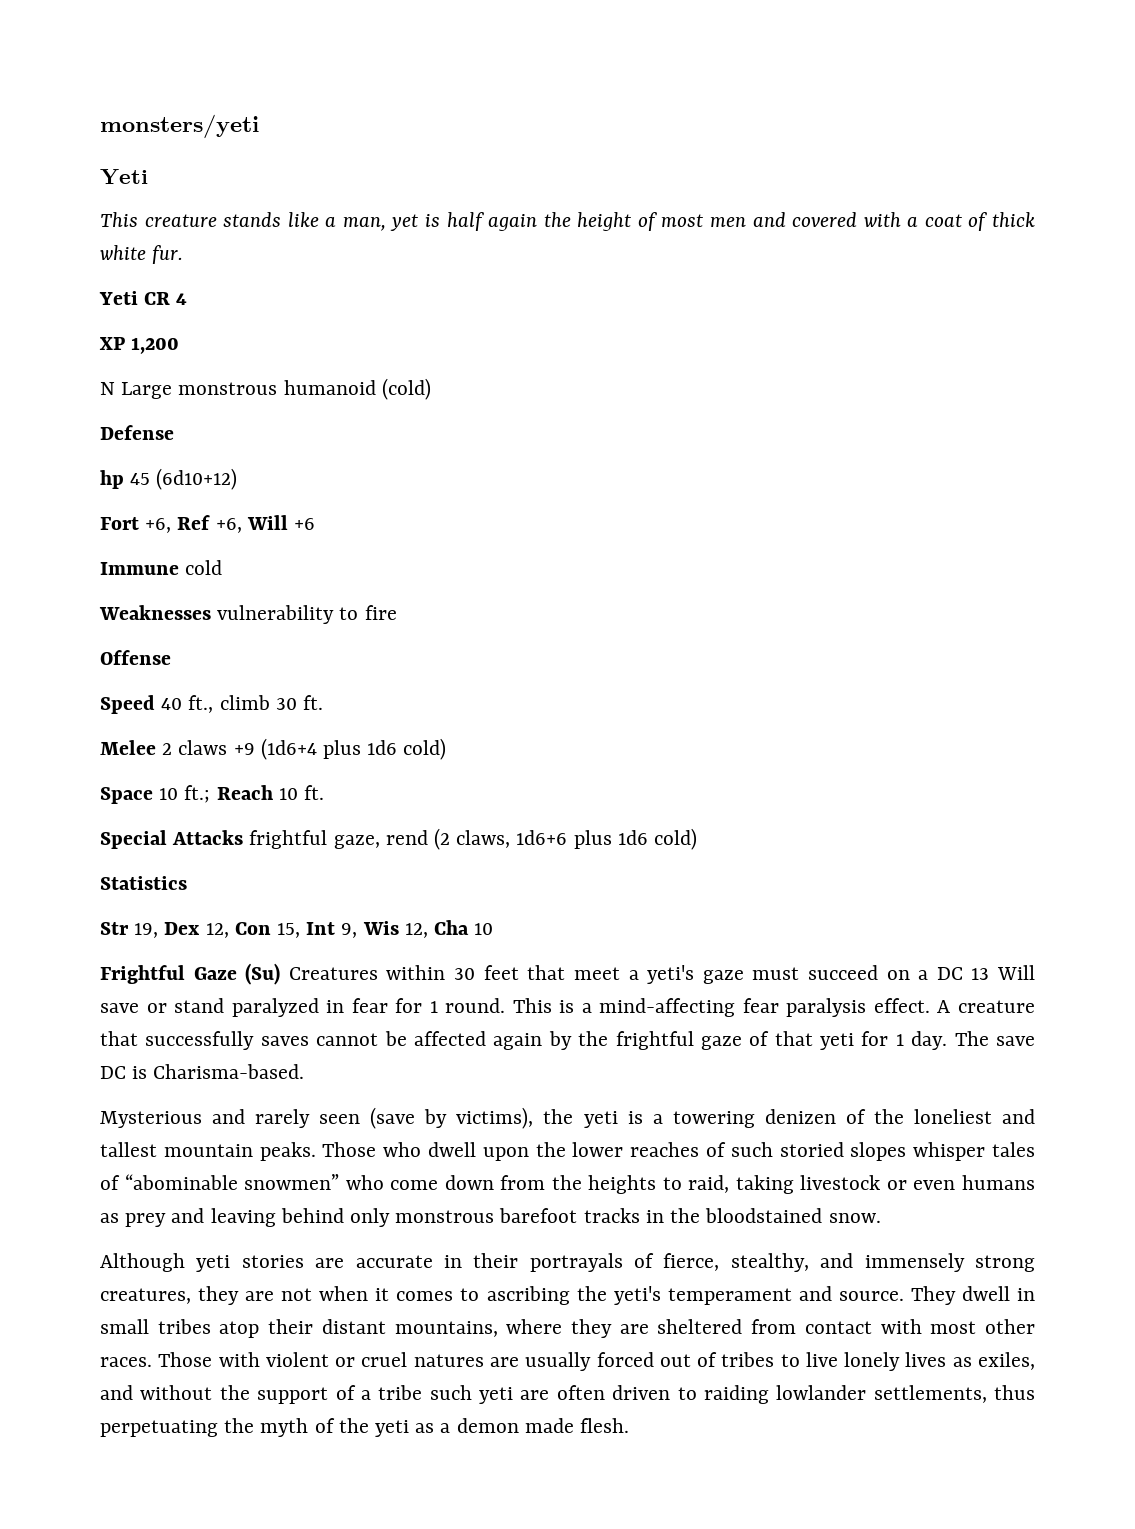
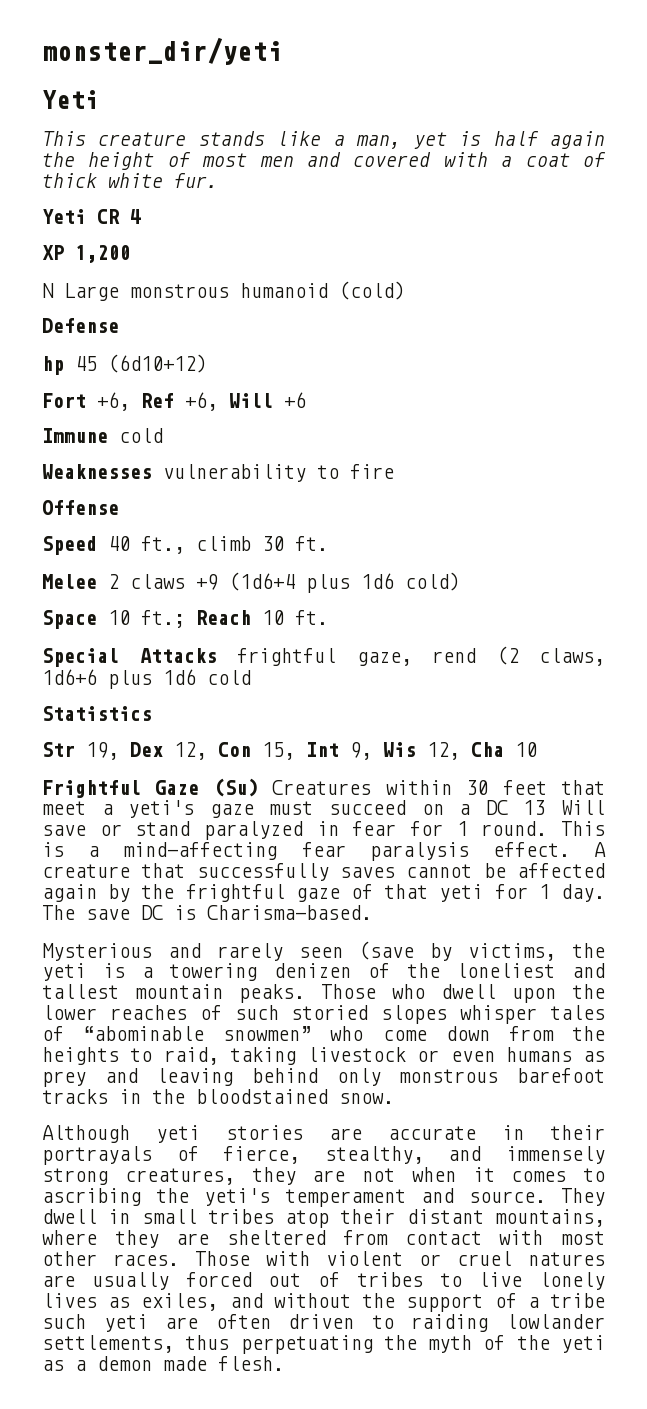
- monsters/yeti
+ monster_dir/yeti
- Special Attacks frightful gaze, rend (2 claws, 1d6+6 plus 1d6 cold)
+ Special Attacks frightful gaze, rend (2 claws, 1d6+6 plus 1d6 cold
- Mysterious and rarely seen (save by victims), the yeti is a towering denizen of the loneliest and tallest mountain peaks.
+ Mysterious and rarely seen (save by victims, the yeti is a towering denizen of the loneliest and tallest mountain peaks.

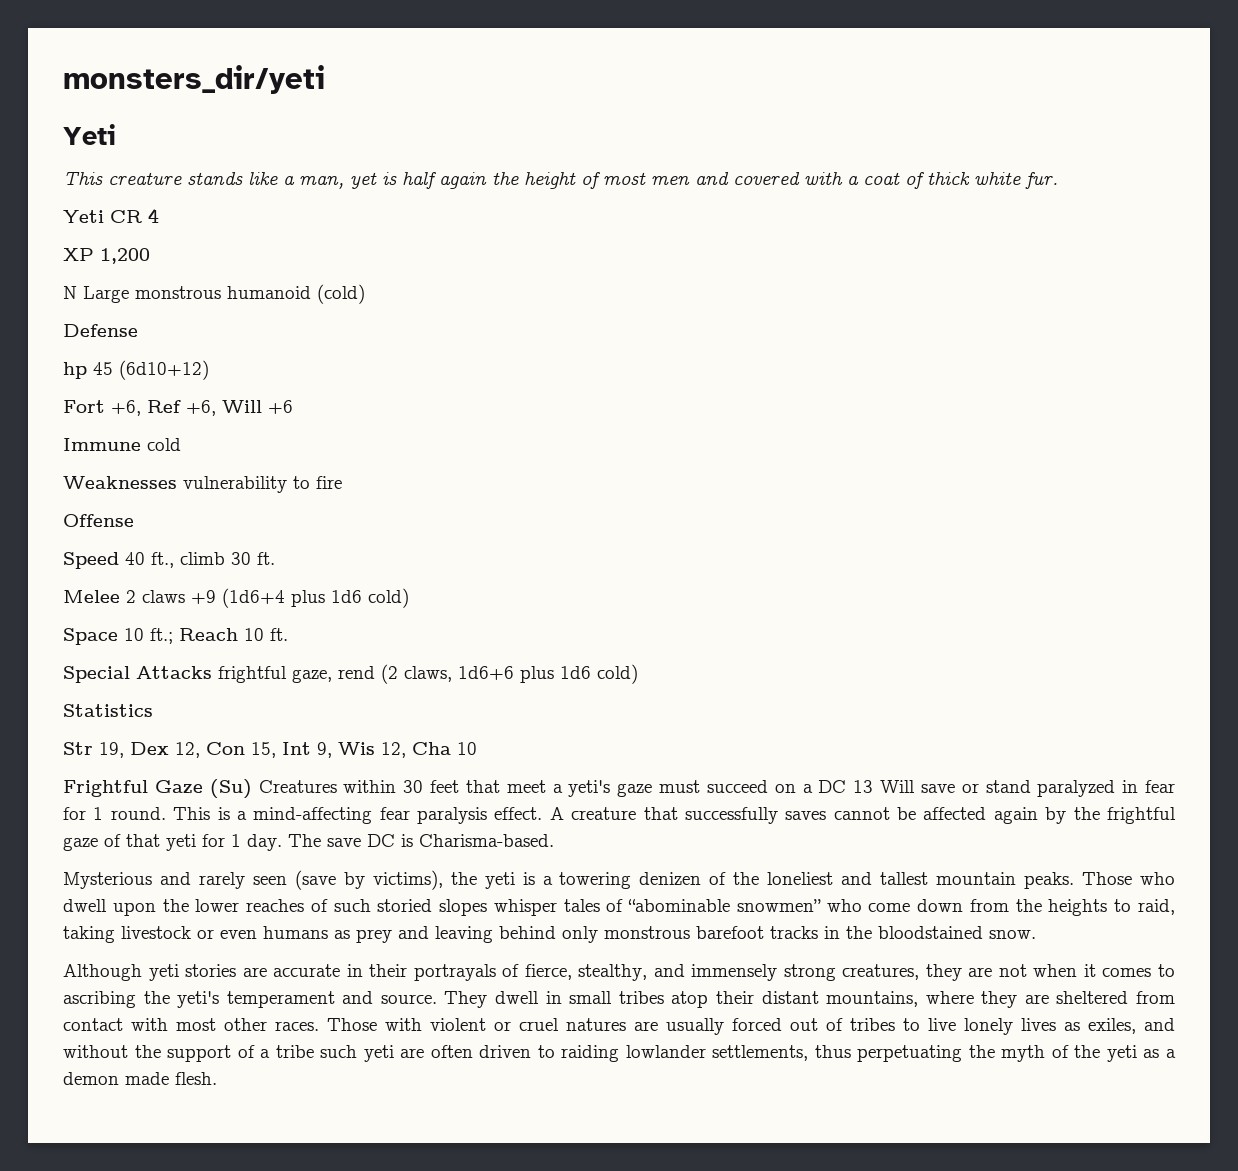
- monster_dir/yeti
+ monsters_dir/yeti
- Special Attacks frightful gaze, rend (2 claws, 1d6+6 plus 1d6 cold
+ Special Attacks frightful gaze, rend (2 claws, 1d6+6 plus 1d6 cold)
- Mysterious and rarely seen (save by victims, the yeti is a towering denizen of the loneliest and tallest mountain peaks.
+ Mysterious and rarely seen (save by victims), the yeti is a towering denizen of the loneliest and tallest mountain peaks.

